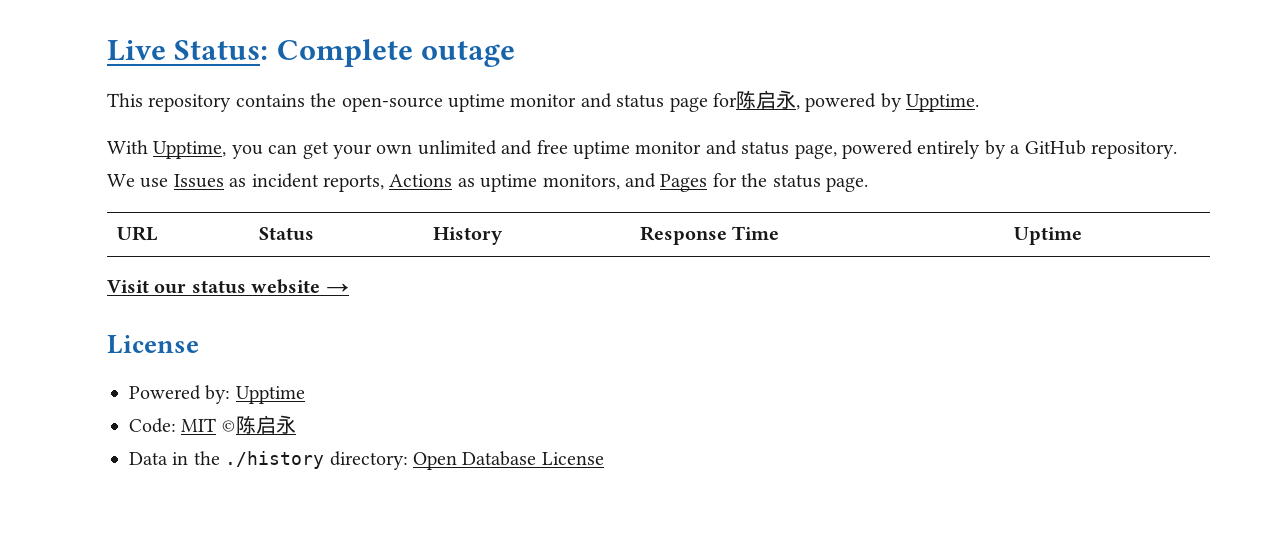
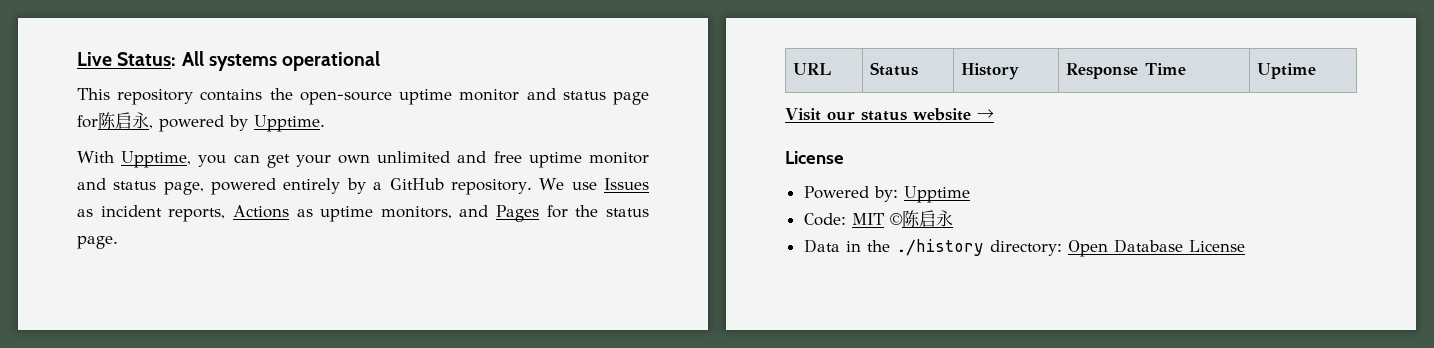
- Live Status: Complete outage
+ Live Status: All systems operational

